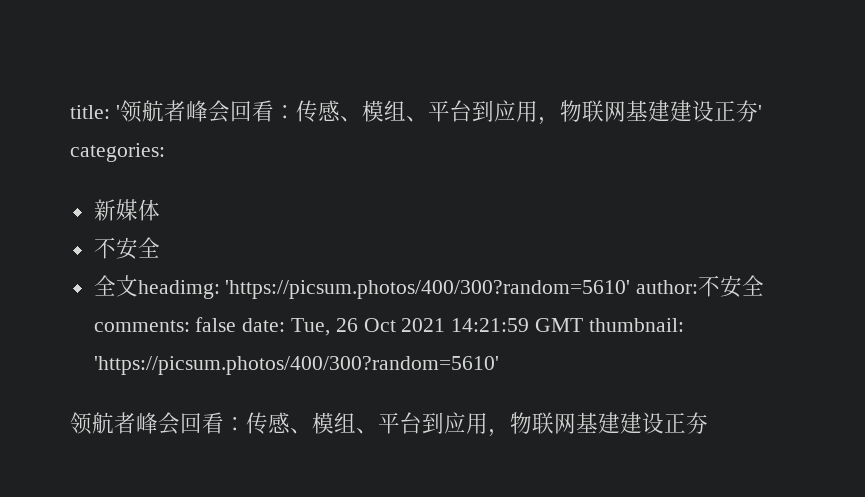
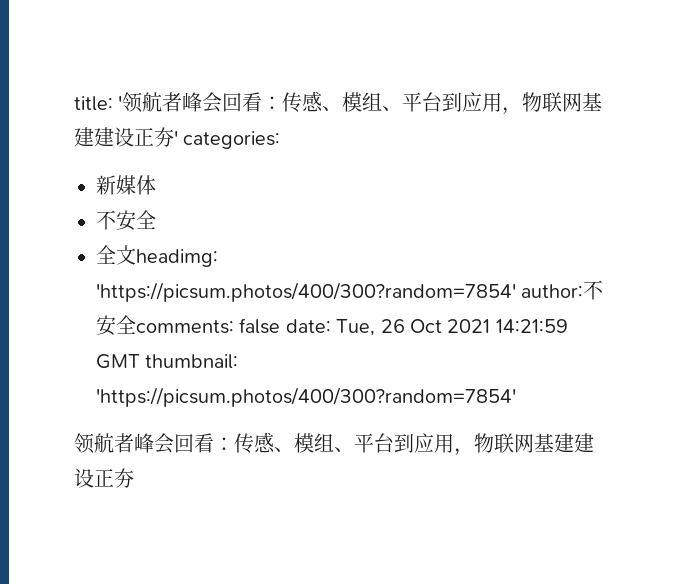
- 全文headimg: 'https://picsum.photos/400/300?random=5610' author:不安全comments: false date: Tue, 26 Oct 2021 14:21:59 GMT thumbnail: 'https://picsum.photos/400/300?random=5610'
+ 全文headimg: 'https://picsum.photos/400/300?random=7854' author:不安全comments: false date: Tue, 26 Oct 2021 14:21:59 GMT thumbnail: 'https://picsum.photos/400/300?random=7854'

